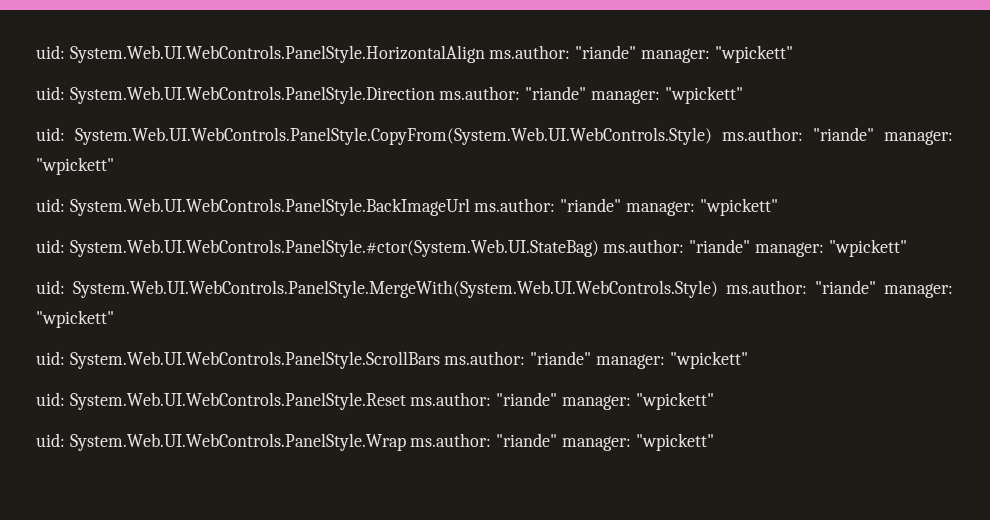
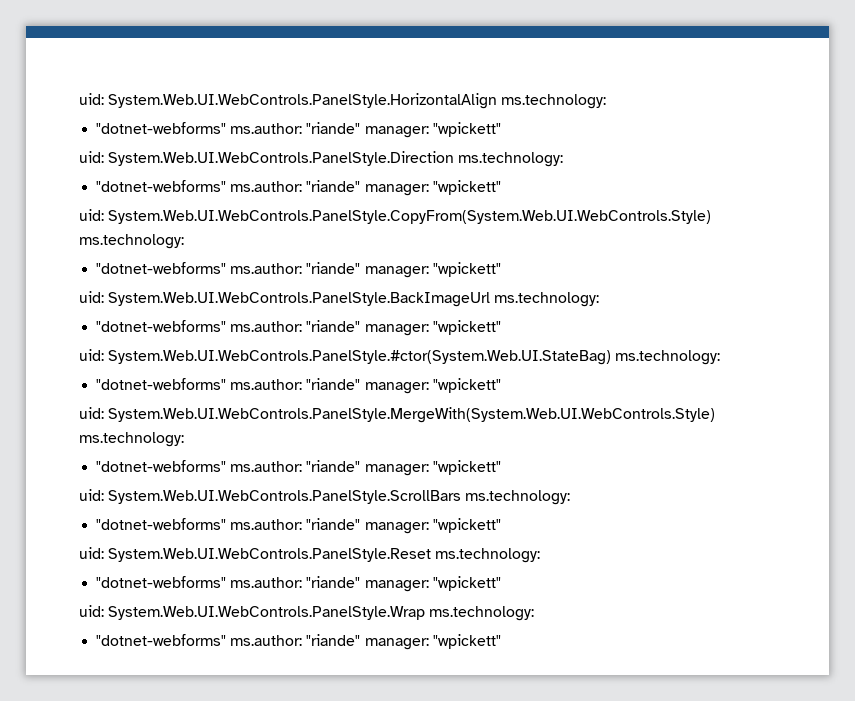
- uid: System.Web.UI.WebControls.PanelStyle.HorizontalAlign ms.author: "riande" manager: "wpickett"
+ uid: System.Web.UI.WebControls.PanelStyle.HorizontalAlign ms.technology:
+ "dotnet-webforms" ms.author: "riande" manager: "wpickett"
- uid: System.Web.UI.WebControls.PanelStyle.Direction ms.author: "riande" manager: "wpickett"
+ uid: System.Web.UI.WebControls.PanelStyle.Direction ms.technology:
+ "dotnet-webforms" ms.author: "riande" manager: "wpickett"
- uid: System.Web.UI.WebControls.PanelStyle.CopyFrom(System.Web.UI.WebControls.Style) ms.author: "riande" manager: "wpickett"
+ uid: System.Web.UI.WebControls.PanelStyle.CopyFrom(System.Web.UI.WebControls.Style) ms.technology:
+ "dotnet-webforms" ms.author: "riande" manager: "wpickett"
- uid: System.Web.UI.WebControls.PanelStyle.BackImageUrl ms.author: "riande" manager: "wpickett"
+ uid: System.Web.UI.WebControls.PanelStyle.BackImageUrl ms.technology:
+ "dotnet-webforms" ms.author: "riande" manager: "wpickett"
- uid: System.Web.UI.WebControls.PanelStyle.#ctor(System.Web.UI.StateBag) ms.author: "riande" manager: "wpickett"
+ uid: System.Web.UI.WebControls.PanelStyle.#ctor(System.Web.UI.StateBag) ms.technology:
+ "dotnet-webforms" ms.author: "riande" manager: "wpickett"
- uid: System.Web.UI.WebControls.PanelStyle.MergeWith(System.Web.UI.WebControls.Style) ms.author: "riande" manager: "wpickett"
+ uid: System.Web.UI.WebControls.PanelStyle.MergeWith(System.Web.UI.WebControls.Style) ms.technology:
+ "dotnet-webforms" ms.author: "riande" manager: "wpickett"
- uid: System.Web.UI.WebControls.PanelStyle.ScrollBars ms.author: "riande" manager: "wpickett"
+ uid: System.Web.UI.WebControls.PanelStyle.ScrollBars ms.technology:
+ "dotnet-webforms" ms.author: "riande" manager: "wpickett"
- uid: System.Web.UI.WebControls.PanelStyle.Reset ms.author: "riande" manager: "wpickett"
+ uid: System.Web.UI.WebControls.PanelStyle.Reset ms.technology:
+ "dotnet-webforms" ms.author: "riande" manager: "wpickett"
- uid: System.Web.UI.WebControls.PanelStyle.Wrap ms.author: "riande" manager: "wpickett"
+ uid: System.Web.UI.WebControls.PanelStyle.Wrap ms.technology:
+ "dotnet-webforms" ms.author: "riande" manager: "wpickett"

